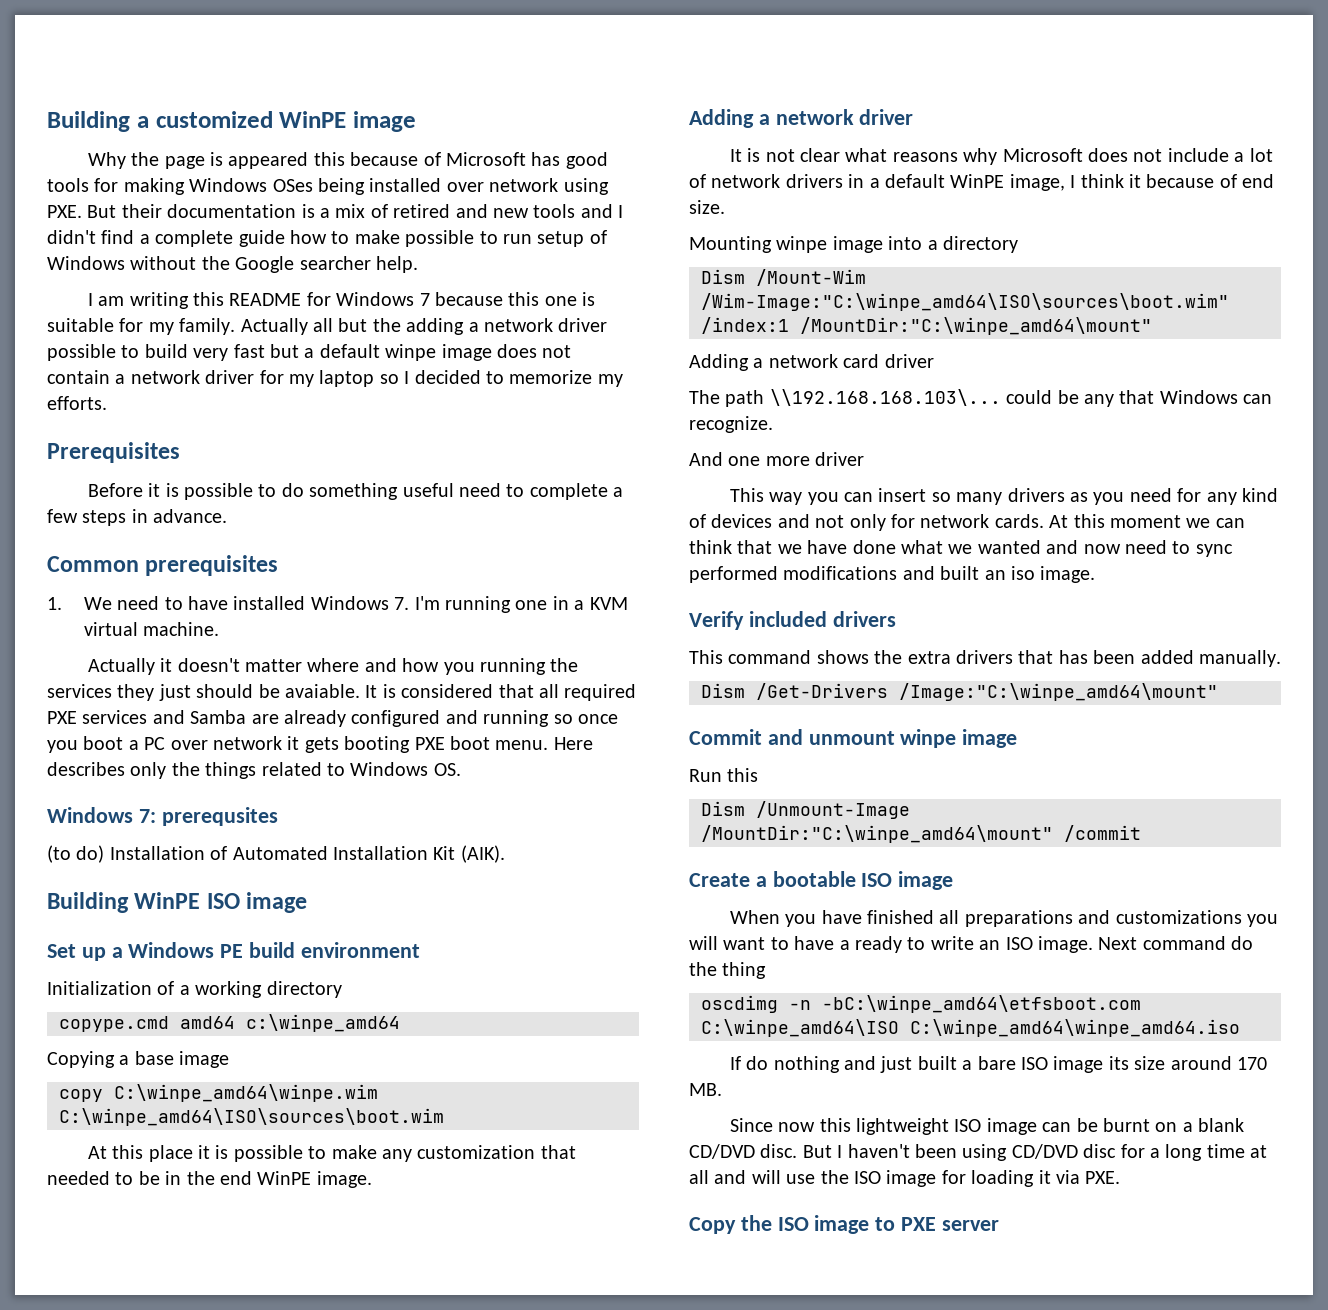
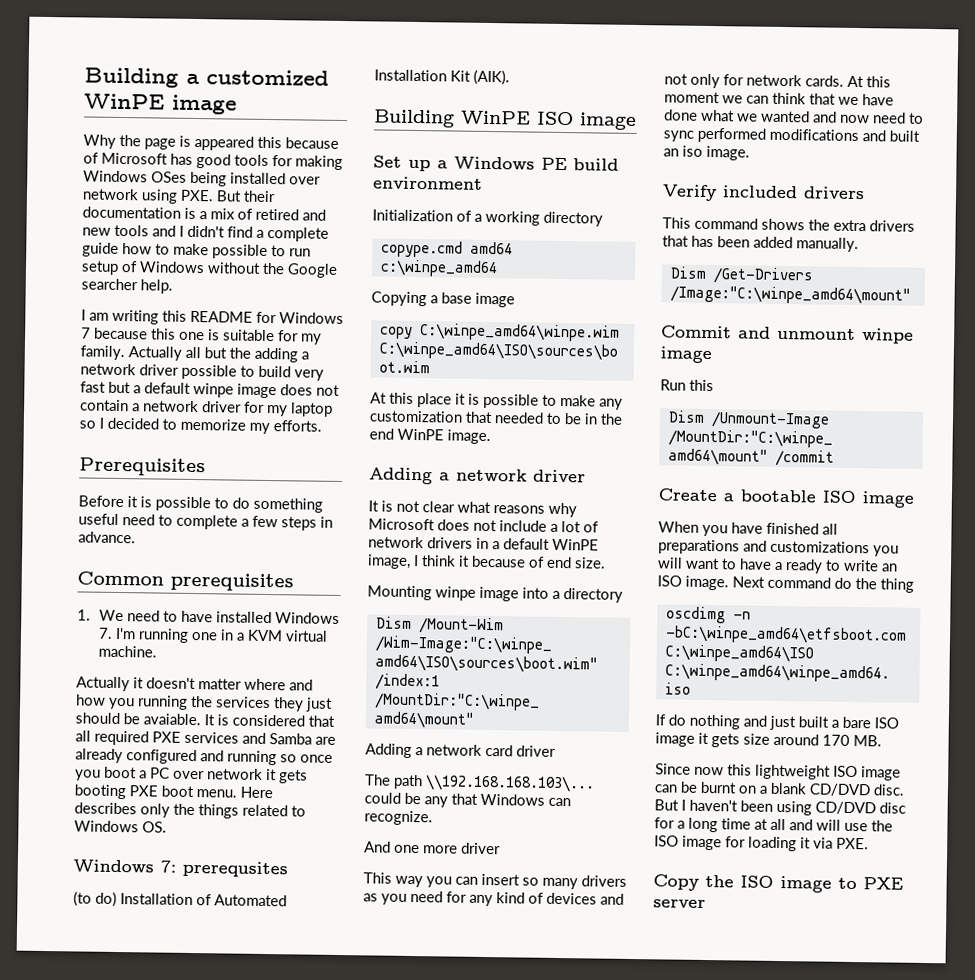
- If do nothing and just built a bare ISO image its size around 170 MB.
+ If do nothing and just built a bare ISO image it gets size around 170 MB.

